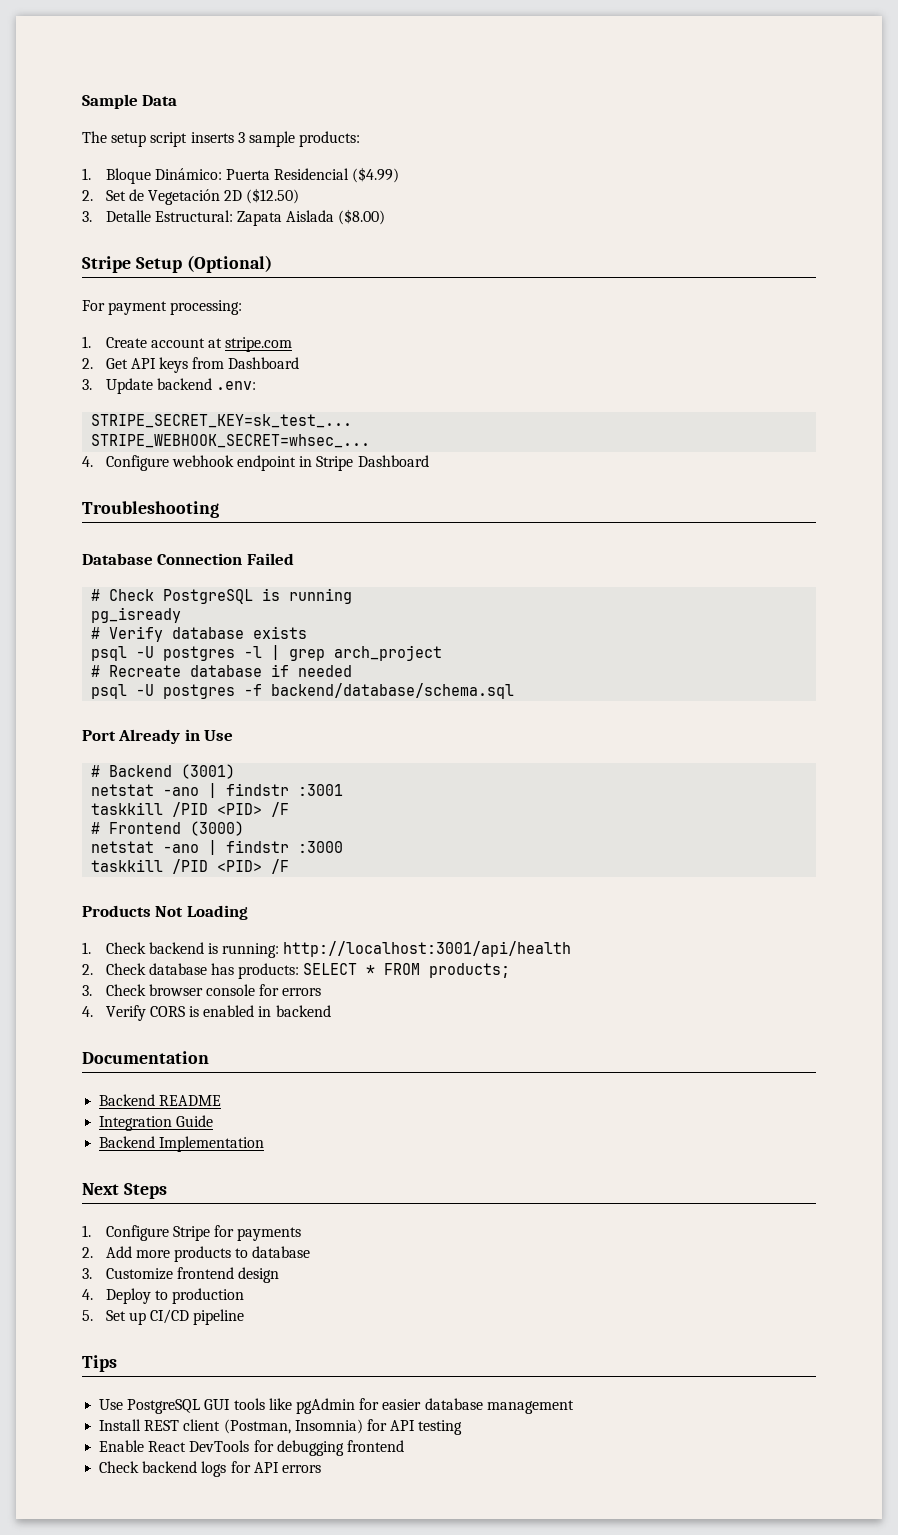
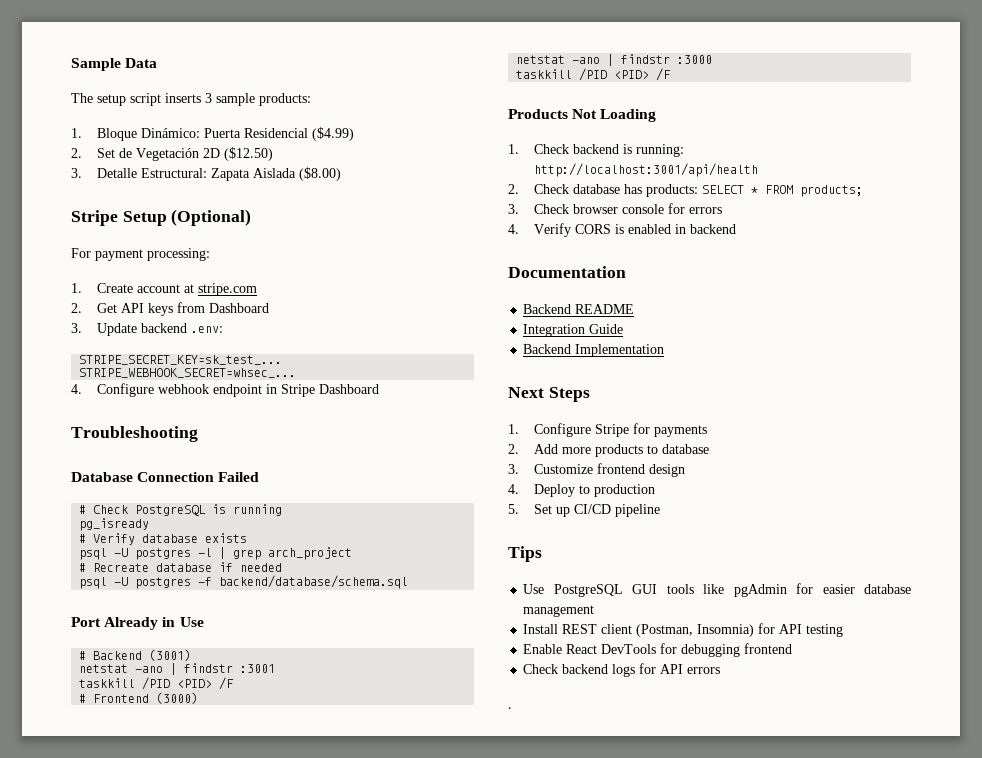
+ .

